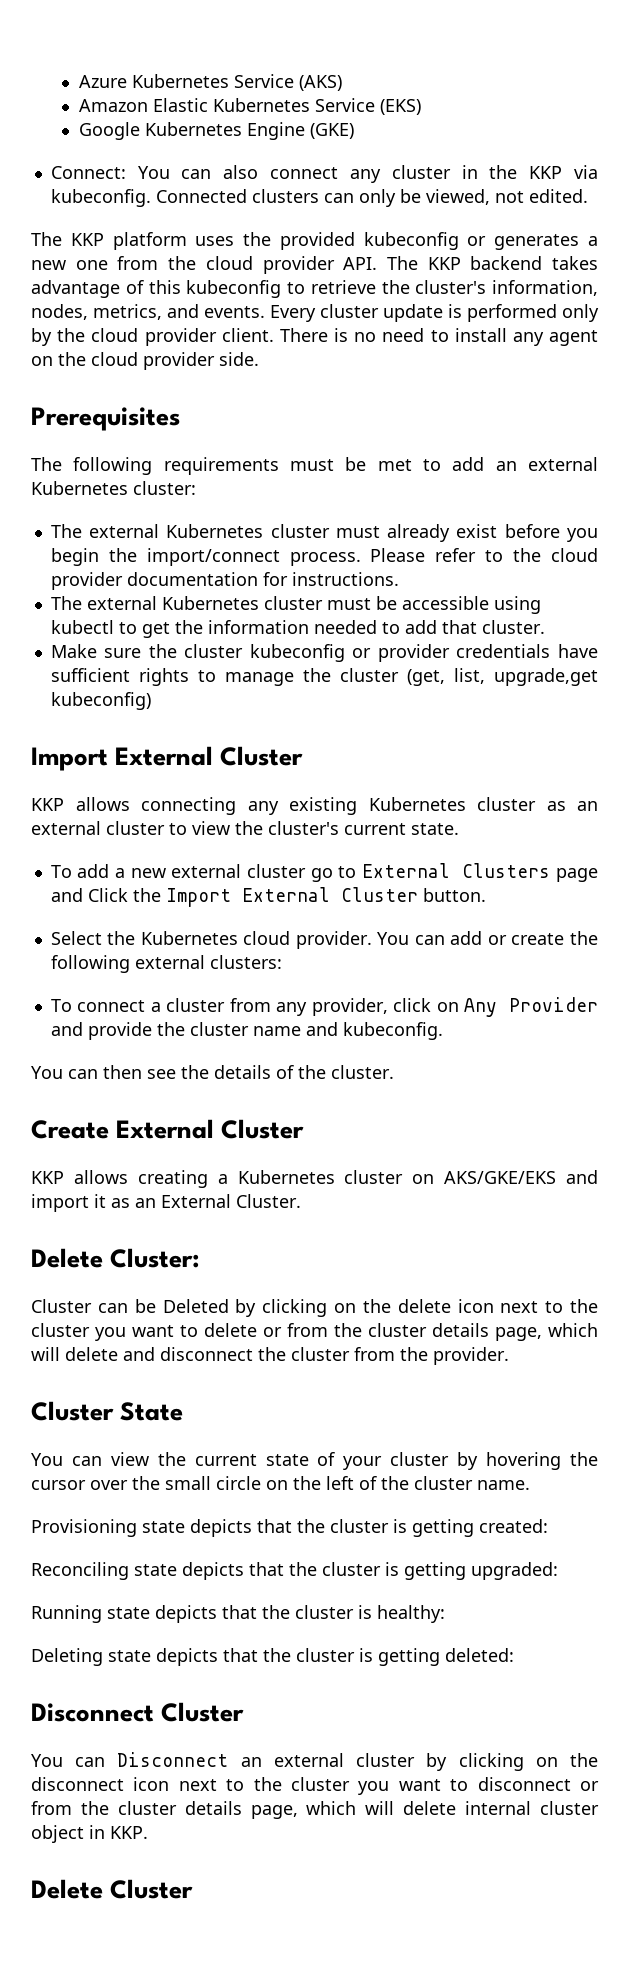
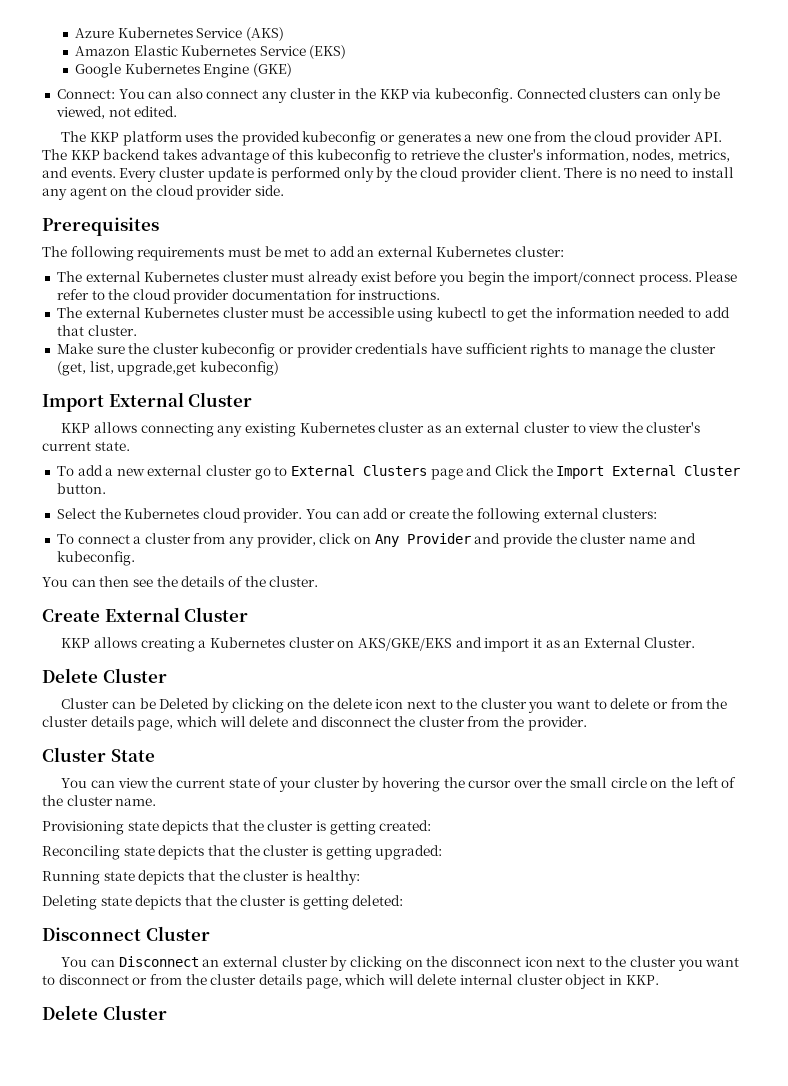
  KKP allows creating a Kubernetes cluster on AKS/GKE/EKS and import it as an External Cluster.
- Delete Cluster:
+ Delete Cluster

